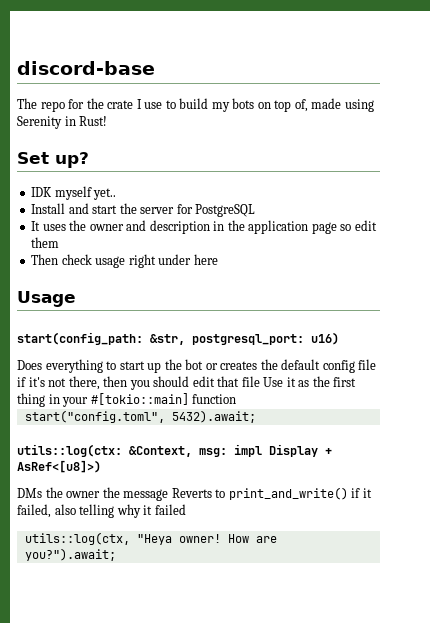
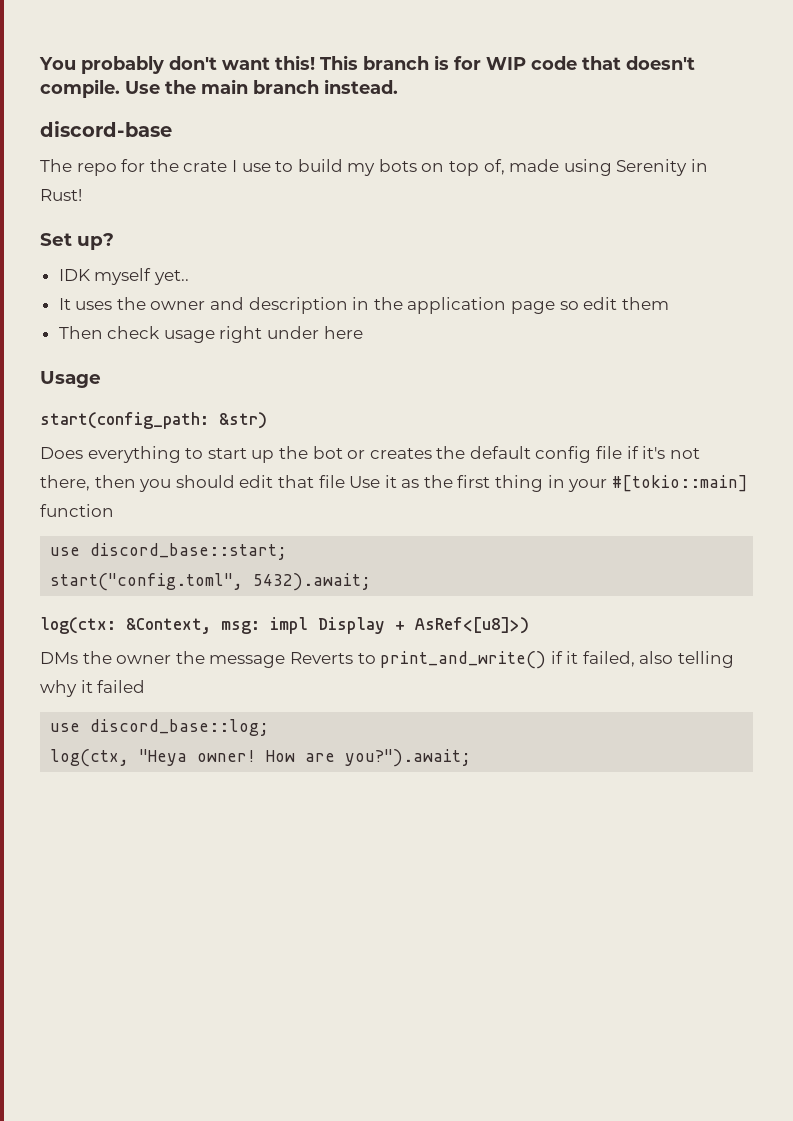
+ You probably don't want this! This branch is for WIP code that doesn't compile. Use the main branch instead.
- Install and start the server for PostgreSQL
- start(config_path: &str, postgresql_port: u16)
+ start(config_path: &str)
+ use discord_base::start;
- utils::log(ctx: &Context, msg: impl Display + AsRef<[u8]>)
+ log(ctx: &Context, msg: impl Display + AsRef<[u8]>)
- utils::log(ctx, "Heya owner!
+ use discord_base::log;
+ log(ctx, "Heya owner!

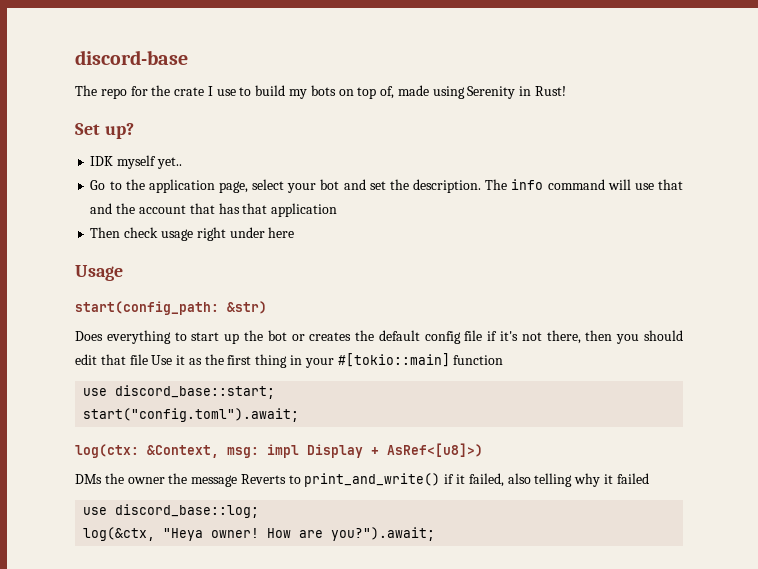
- You probably don't want this! This branch is for WIP code that doesn't compile. Use the main branch instead.
- It uses the owner and description in the application page so edit them
+ Go to the application page, select your bot and set the description. The info command will use that and the account that has that application
- start("config.toml", 5432).await;
+ start("config.toml").await;
- log(ctx, "Heya owner!
+ log(&ctx, "Heya owner!

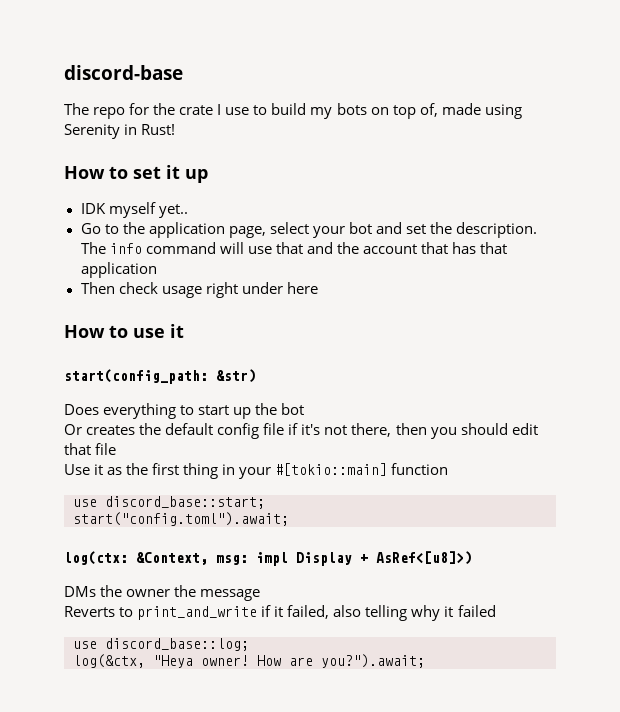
- Set up?
+ How to set it up
- Usage
+ How to use it
- Does everything to start up the bot or creates the default config file if it's not there, then you should edit that file Use it as the first thing in your #[tokio::main] function
+ Does everything to start up the bot
+ Or creates the default config file if it's not there, then you should edit that file
+ Use it as the first thing in your #[tokio::main] function
- DMs the owner the message Reverts to print_and_write() if it failed, also telling why it failed
+ DMs the owner the message
+ Reverts to print_and_write if it failed, also telling why it failed

